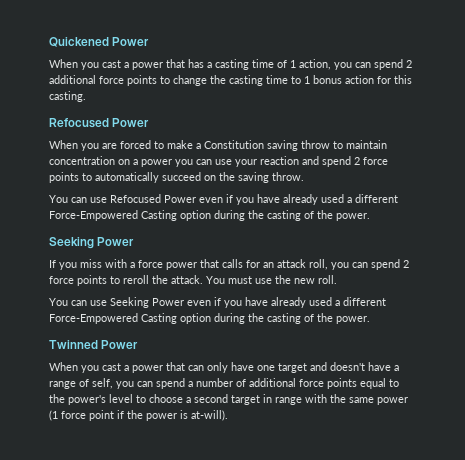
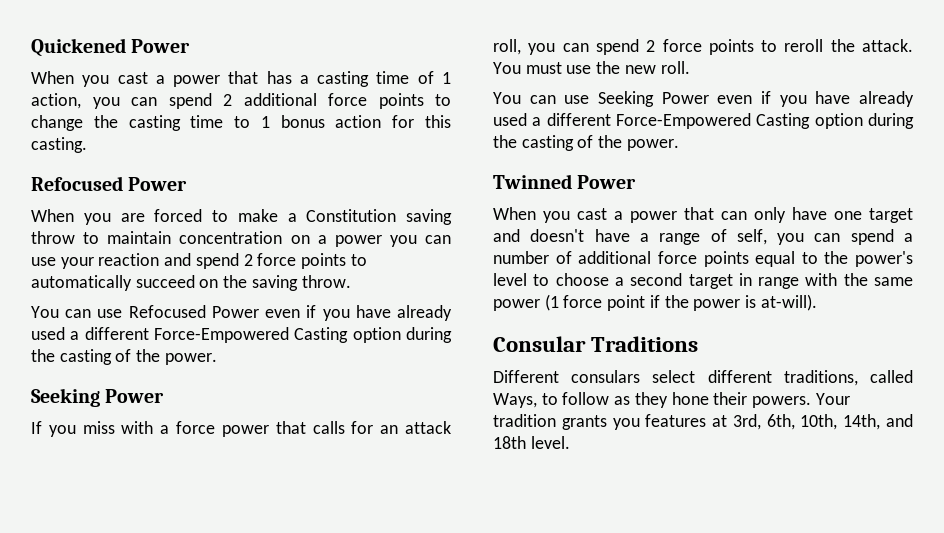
+ Consular Traditions
+ Different consulars select different traditions, called Ways, to follow as they hone their powers. Your tradition grants you features at 3rd, 6th, 10th, 14th, and 18th level.

